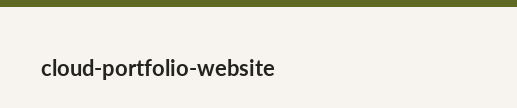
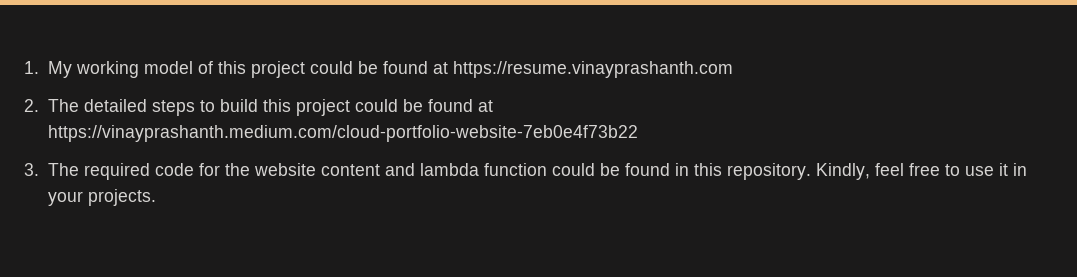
- cloud-portfolio-website
+ 1. My working model of this project could be found at https://resume.vinayprashanth.com
+ 2. The detailed steps to build this project could be found at https://vinayprashanth.medium.com/cloud-portfolio-website-7eb0e4f73b22
+ 3. The required code for the website content and lambda function could be found in this repository. Kindly, feel free to use it in your projects.

